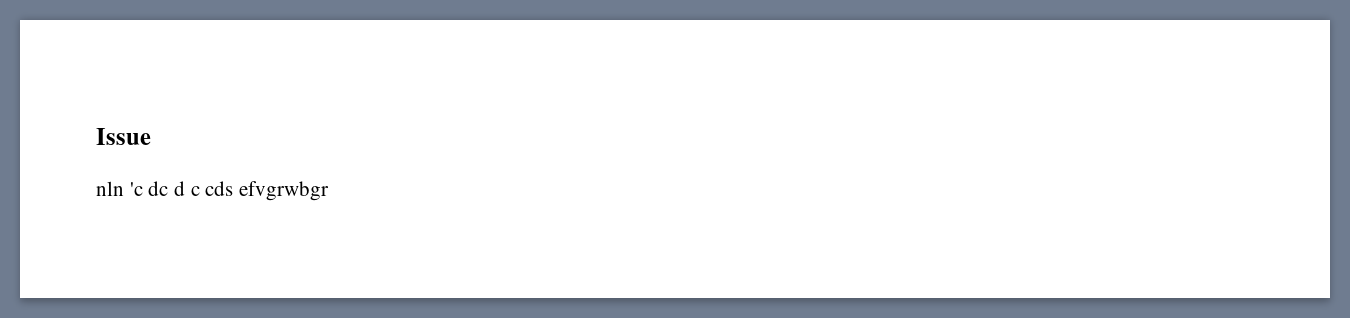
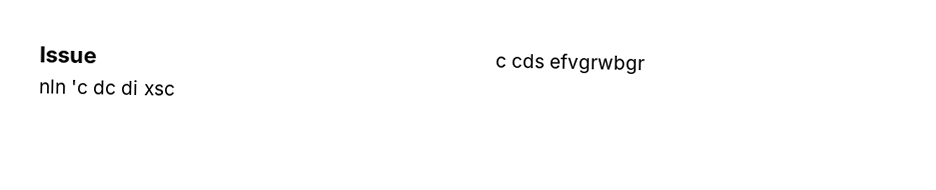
- nln 'c dc d c cds efvgrwbgr
+ nln 'c dc di xsc
+ c cds efvgrwbgr

